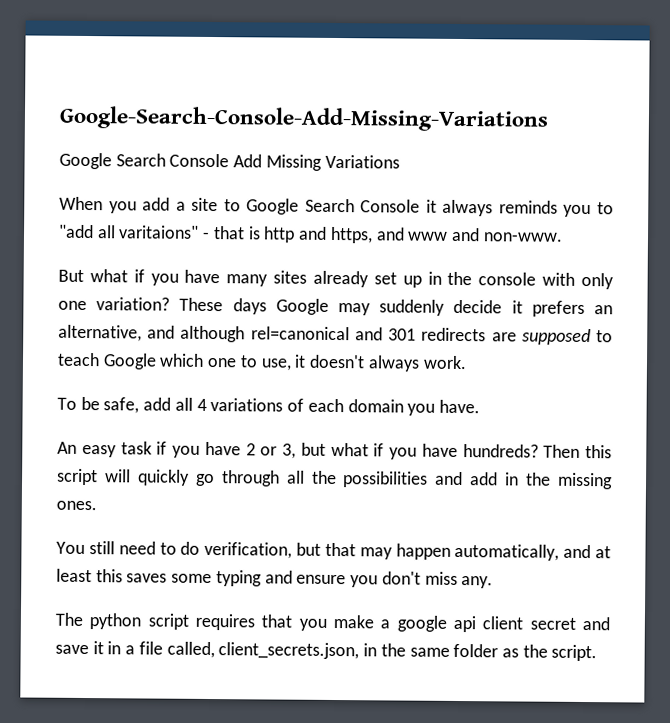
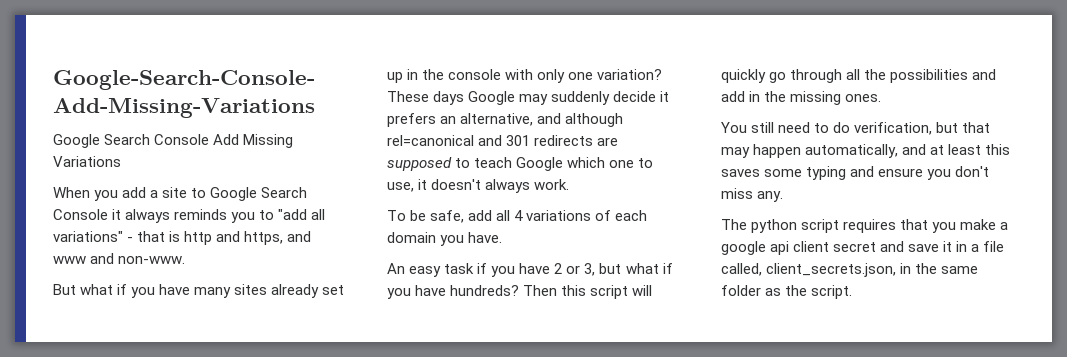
- When you add a site to Google Search Console it always reminds you to "add all varitaions" - that is http and https, and www and non-www.
+ When you add a site to Google Search Console it always reminds you to "add all variations" - that is http and https, and www and non-www.

